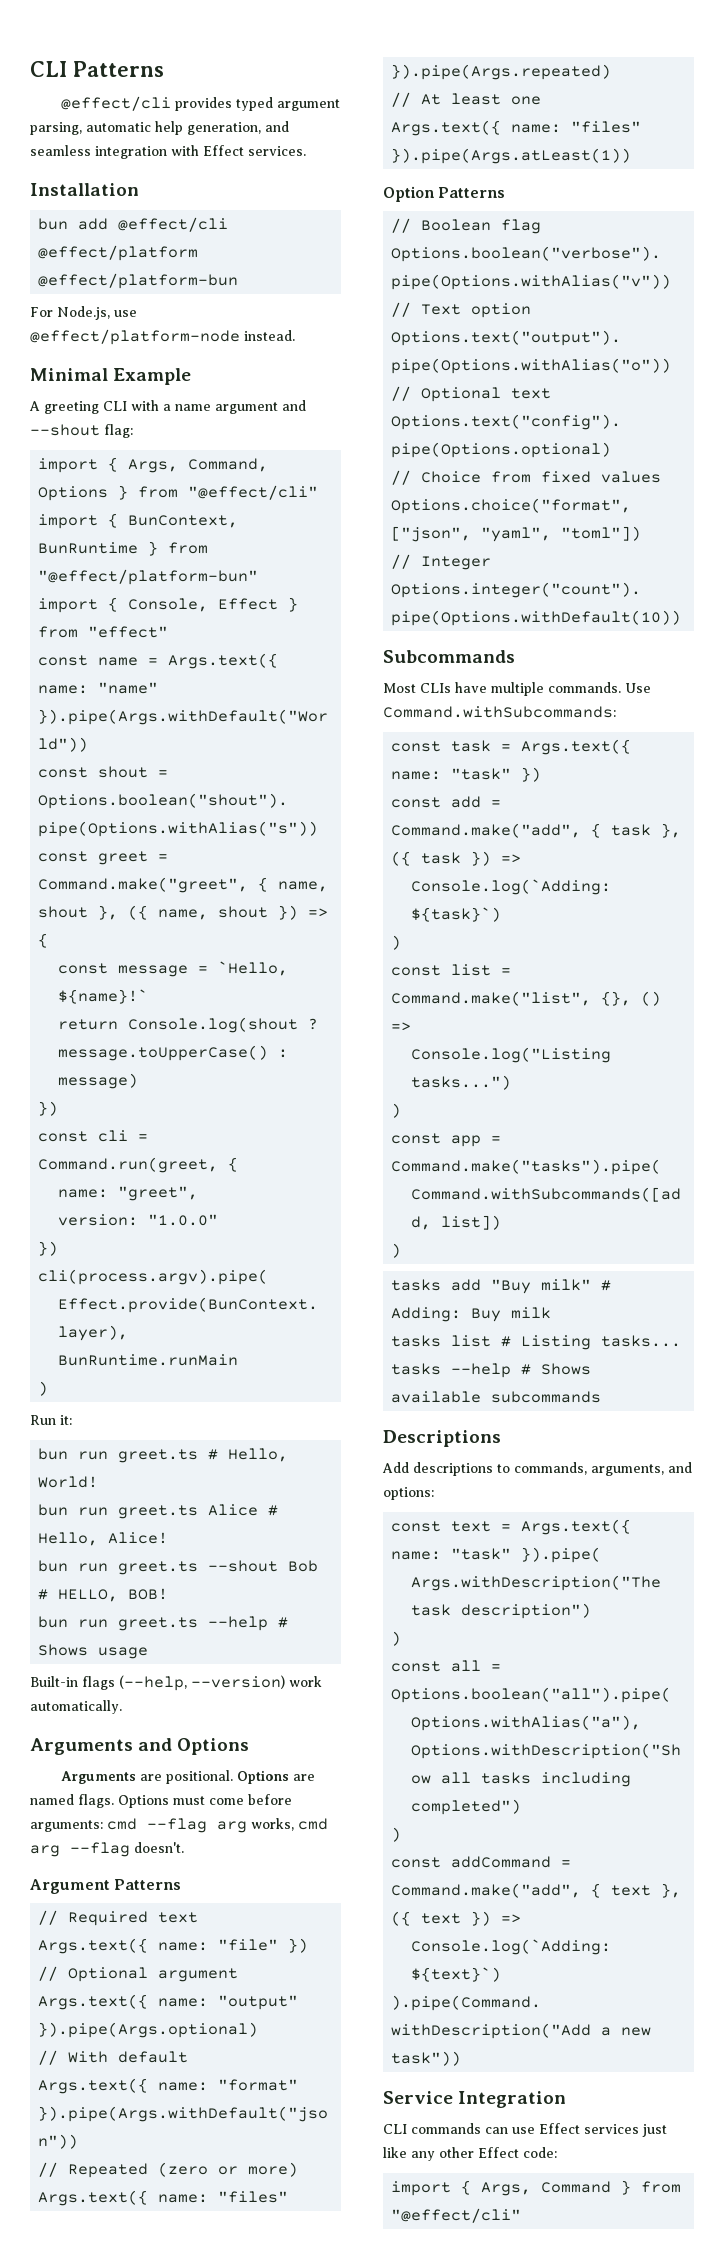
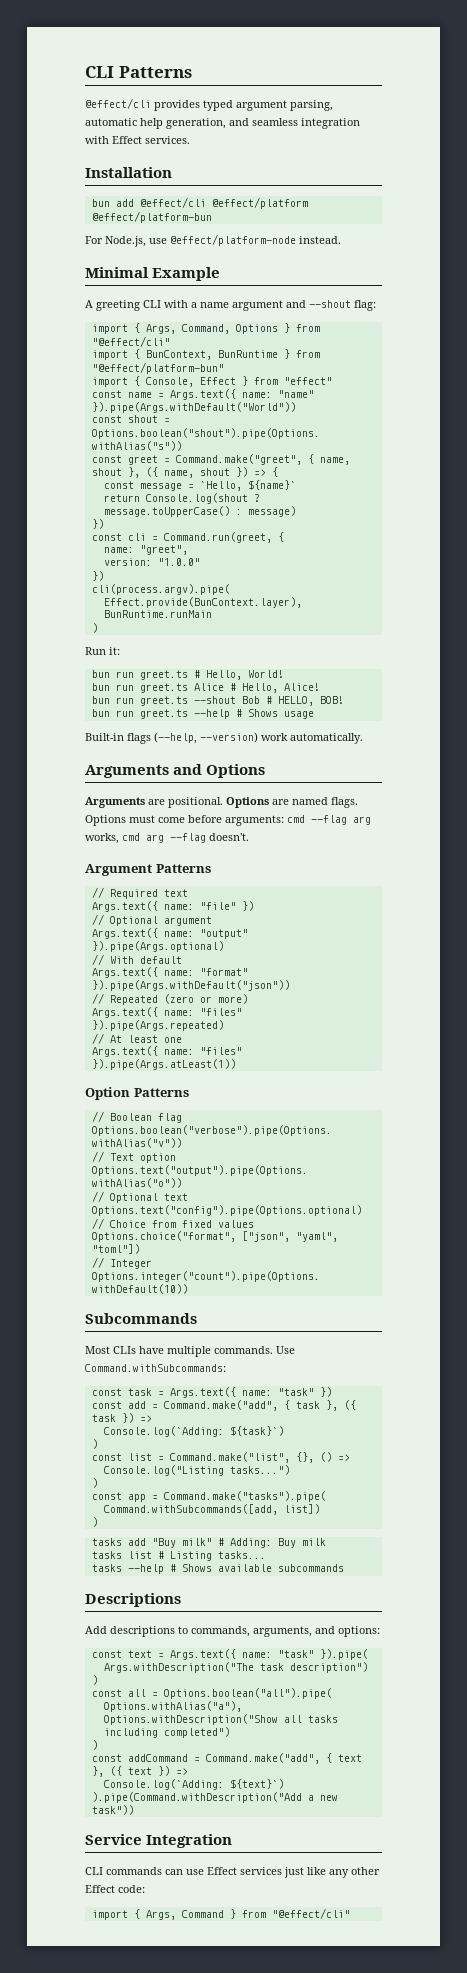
- const message = `Hello, ${name}!`
+ const message = `Hello, ${name}`

